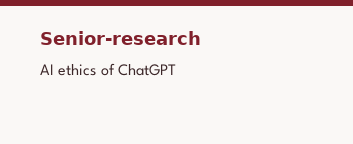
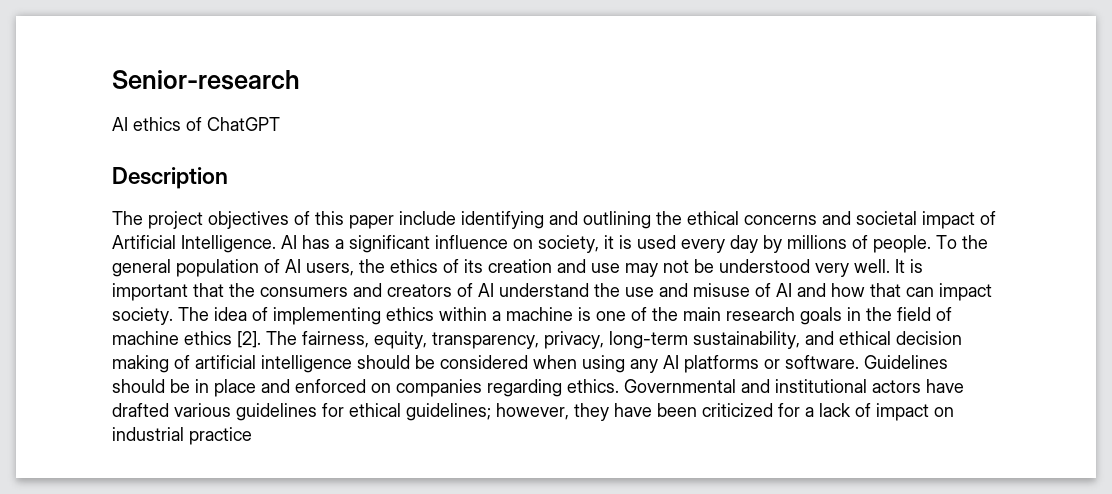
+ Description
+ The project objectives of this paper include identifying and outlining the ethical concerns and societal impact of Artificial Intelligence. AI has a significant influence on society, it is used every day by millions of people. To the general population of AI users, the ethics of its creation and use may not be understood very well. It is important that the consumers and creators of AI understand the use and misuse of AI and how that can impact society. The idea of implementing ethics within a machine is one of the main research goals in the field of machine ethics [2]. The fairness, equity, transparency, privacy, long-term sustainability, and ethical decision making of artificial intelligence should be considered when using any AI platforms or software. Guidelines should be in place and enforced on companies regarding ethics. Governmental and institutional actors have drafted various guidelines for ethical guidelines; however, they have been criticized for a lack of impact on industrial practice

